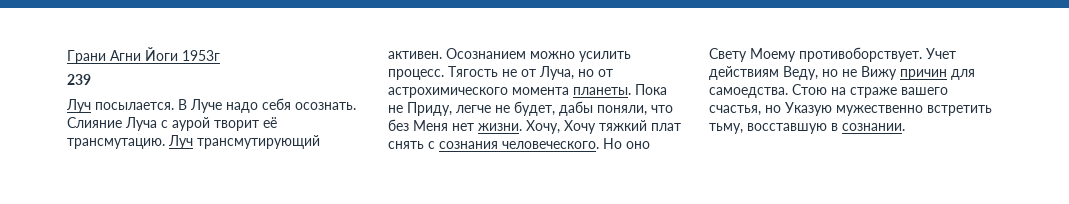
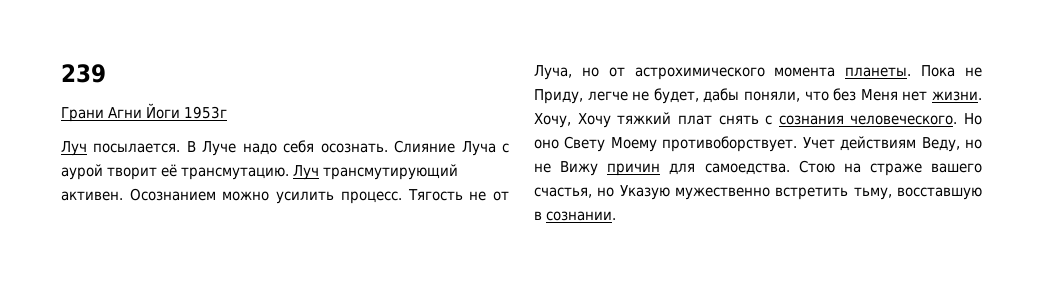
+ 239
- 239

